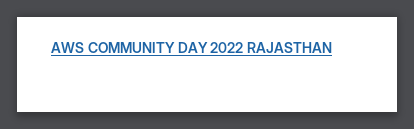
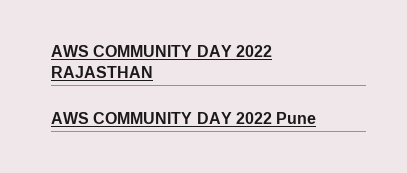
+ AWS COMMUNITY DAY 2022 Pune

